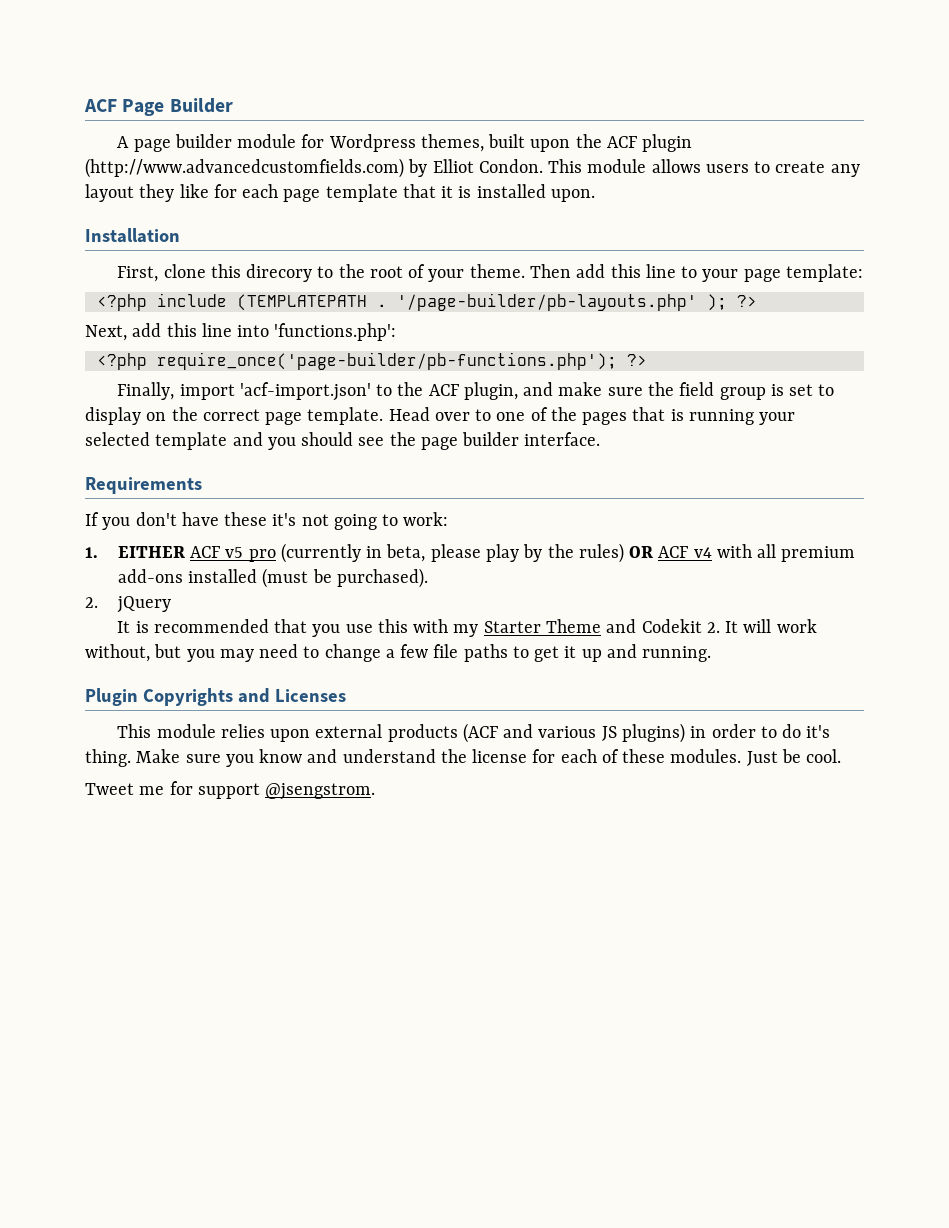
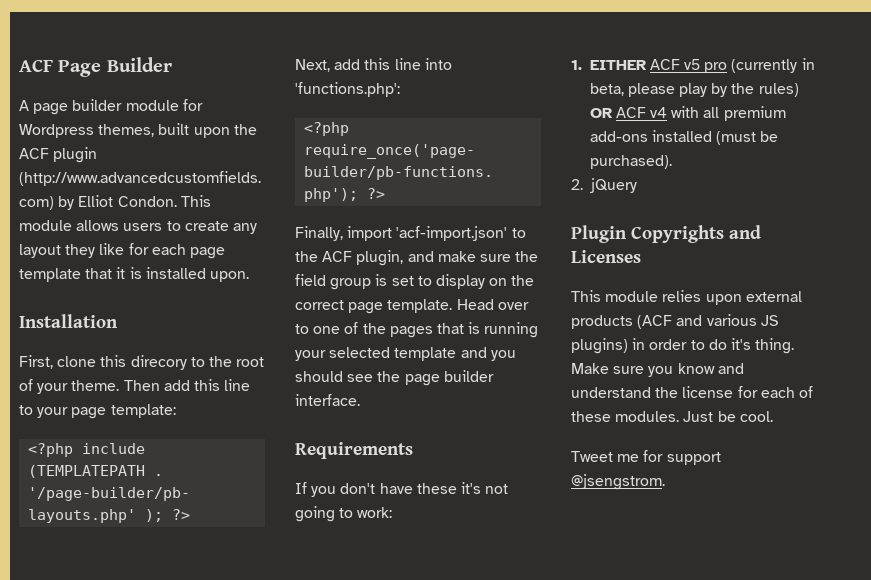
- It is recommended that you use this with my Starter Theme and Codekit 2. It will work without, but you may need to change a few file paths to get it up and running.

